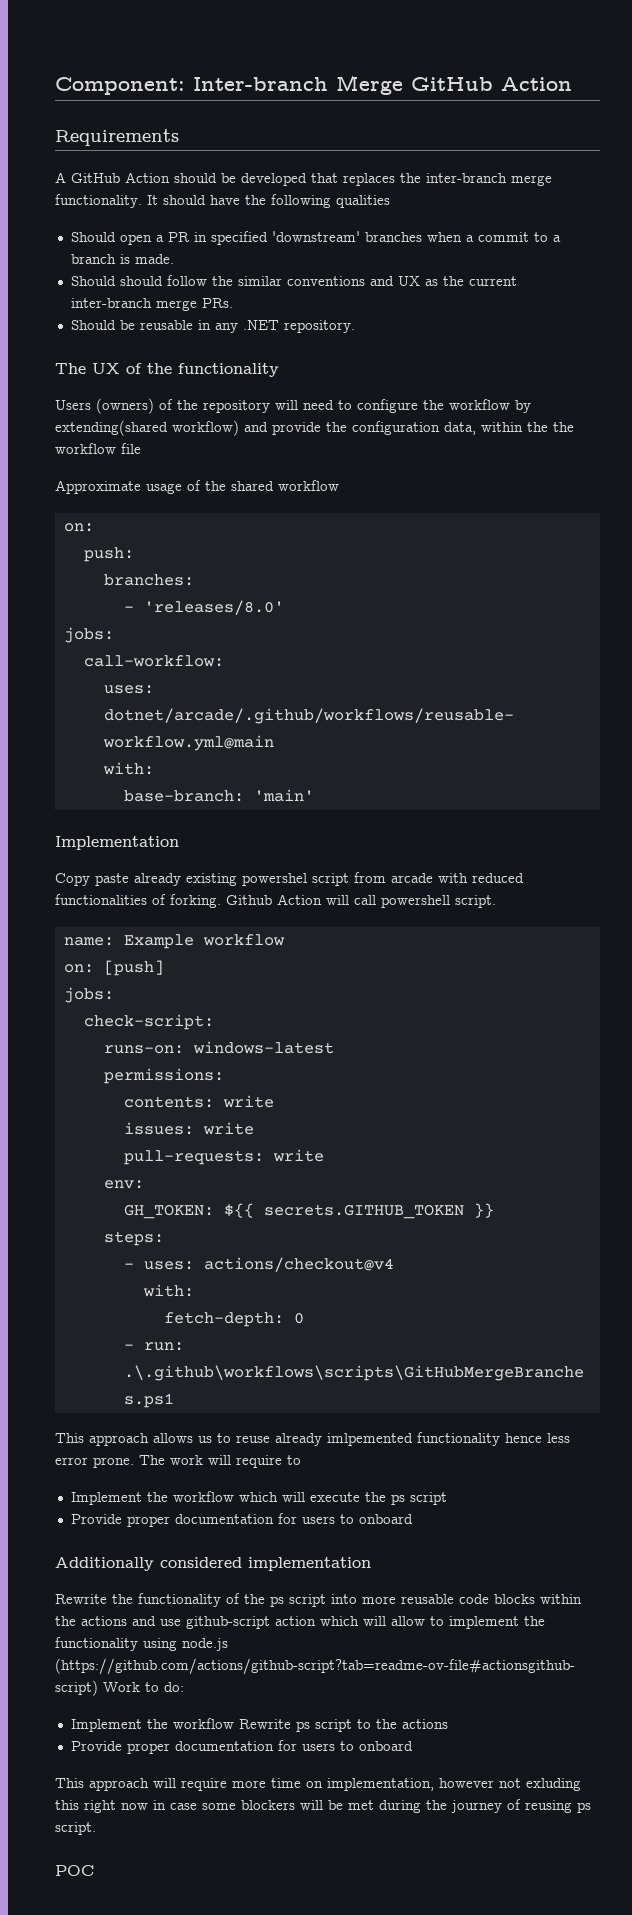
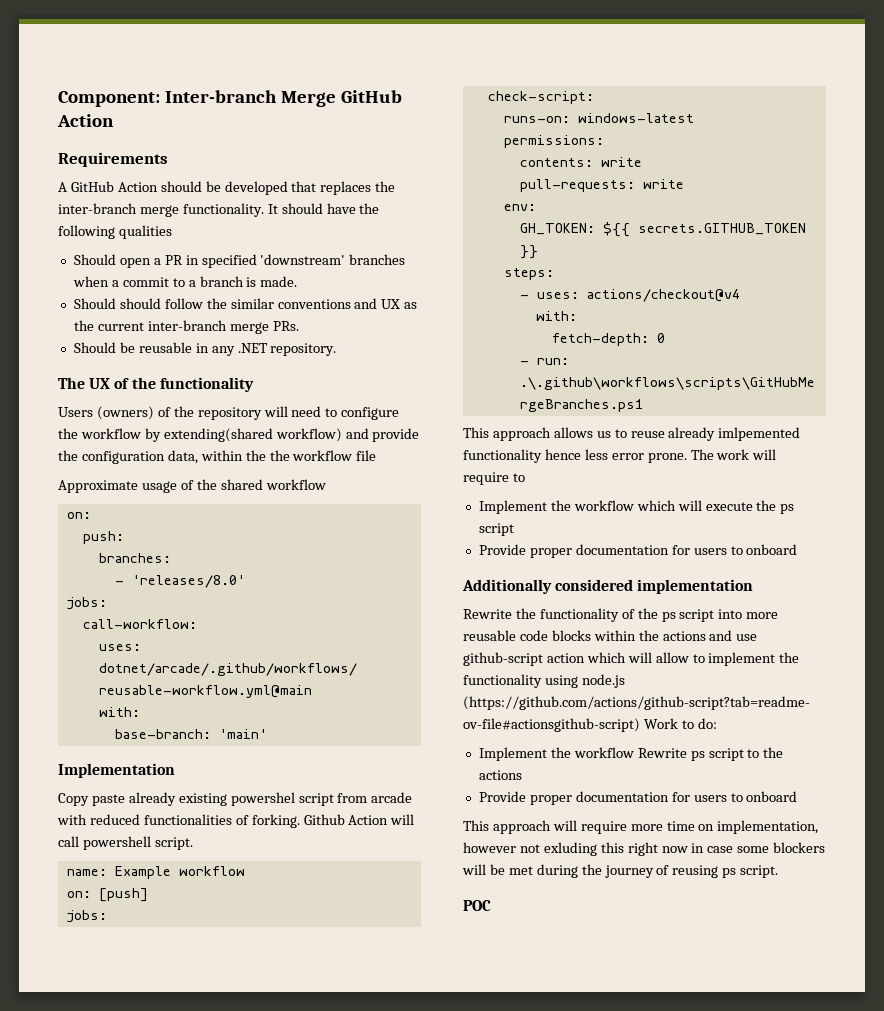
- issues: write

